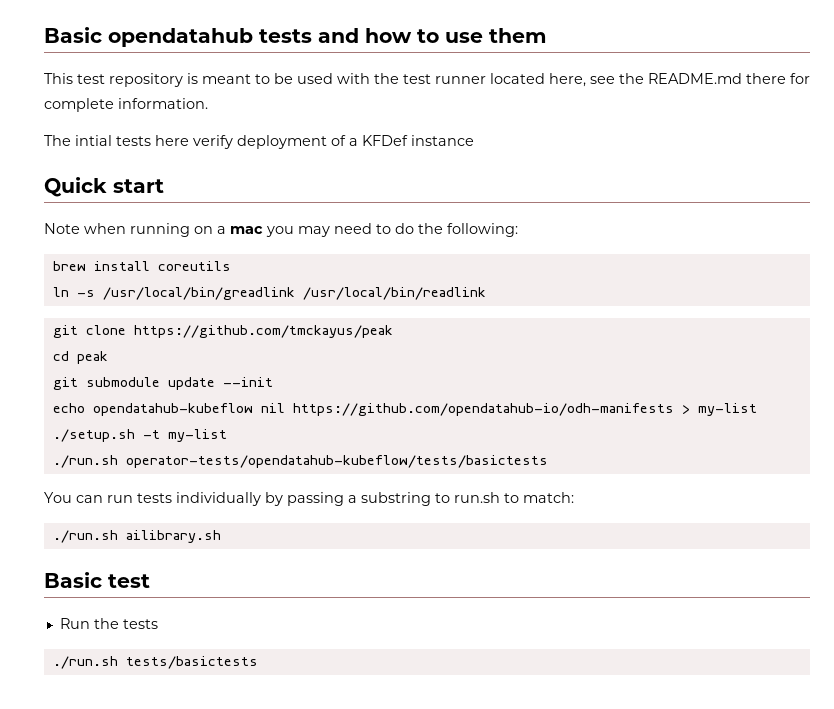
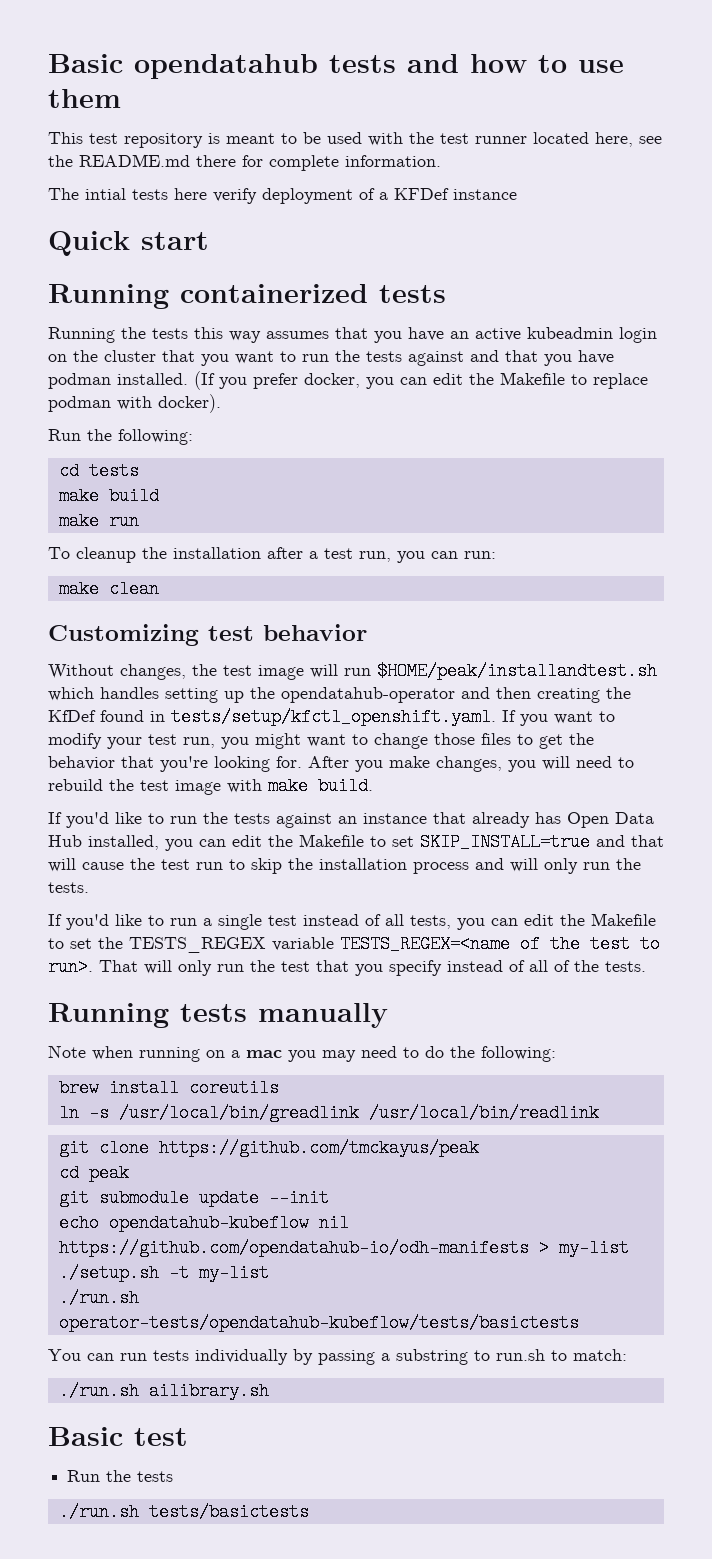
+ Running containerized tests
+ Running the tests this way assumes that you have an active kubeadmin login on the cluster that you want to run the tests against and that you have podman installed. (If you prefer docker, you can edit the Makefile to replace podman with docker).
+ Run the following:
+ cd tests
+ make build
+ make run
+ To cleanup the installation after a test run, you can run:
+ make clean
+ Customizing test behavior
+ Without changes, the test image will run $HOME/peak/installandtest.sh which handles setting up the opendatahub-operator and then creating the KfDef found in tests/setup/kfctl_openshift.yaml. If you want to modify your test run, you might want to change those files to get the behavior that you're looking for. After you make changes, you will need to rebuild the test image with make build.
+ If you'd like to run the tests against an instance that already has Open Data Hub installed, you can edit the Makefile to set SKIP_INSTALL=true and that will cause the test run to skip the installation process and will only run the tests.
+ If you'd like to run a single test instead of all tests, you can edit the Makefile to set the TESTS_REGEX variable TESTS_REGEX=<name of the test to run>. That will only run the test that you specify instead of all of the tests.
+ Running tests manually

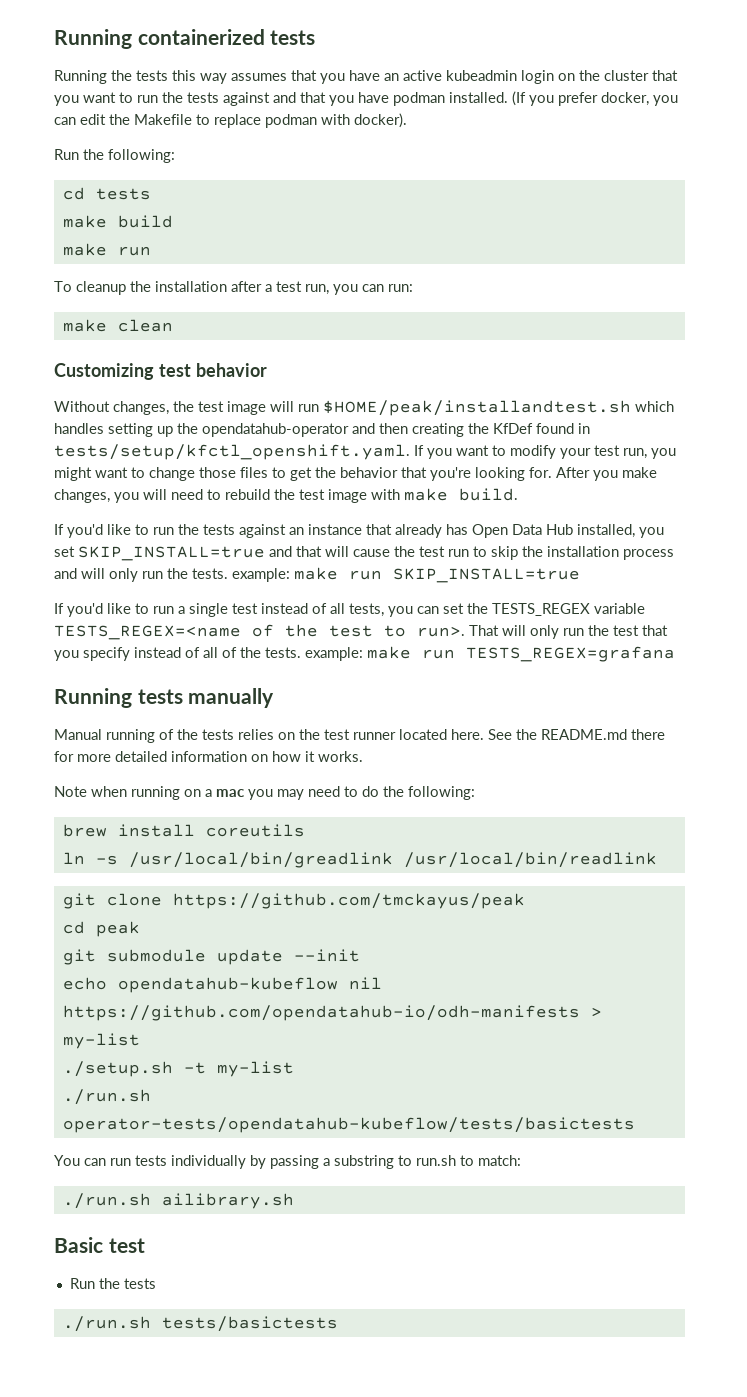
- Basic opendatahub tests and how to use them
- This test repository is meant to be used with the test runner located here, see the README.md there for complete information.
- The intial tests here verify deployment of a KFDef instance
- Quick start
- If you'd like to run the tests against an instance that already has Open Data Hub installed, you can edit the Makefile to set SKIP_INSTALL=true and that will cause the test run to skip the installation process and will only run the tests.
+ If you'd like to run the tests against an instance that already has Open Data Hub installed, you set SKIP_INSTALL=true and that will cause the test run to skip the installation process and will only run the tests. example: make run SKIP_INSTALL=true
- If you'd like to run a single test instead of all tests, you can edit the Makefile to set the TESTS_REGEX variable TESTS_REGEX=<name of the test to run>.
+ If you'd like to run a single test instead of all tests, you can set the TESTS_REGEX variable TESTS_REGEX=<name of the test to run>.
- That will only run the test that you specify instead of all of the tests.
+ That will only run the test that you specify instead of all of the tests. example: make run TESTS_REGEX=grafana
+ Manual running of the tests relies on the test runner located here. See the README.md there for more detailed information on how it works.

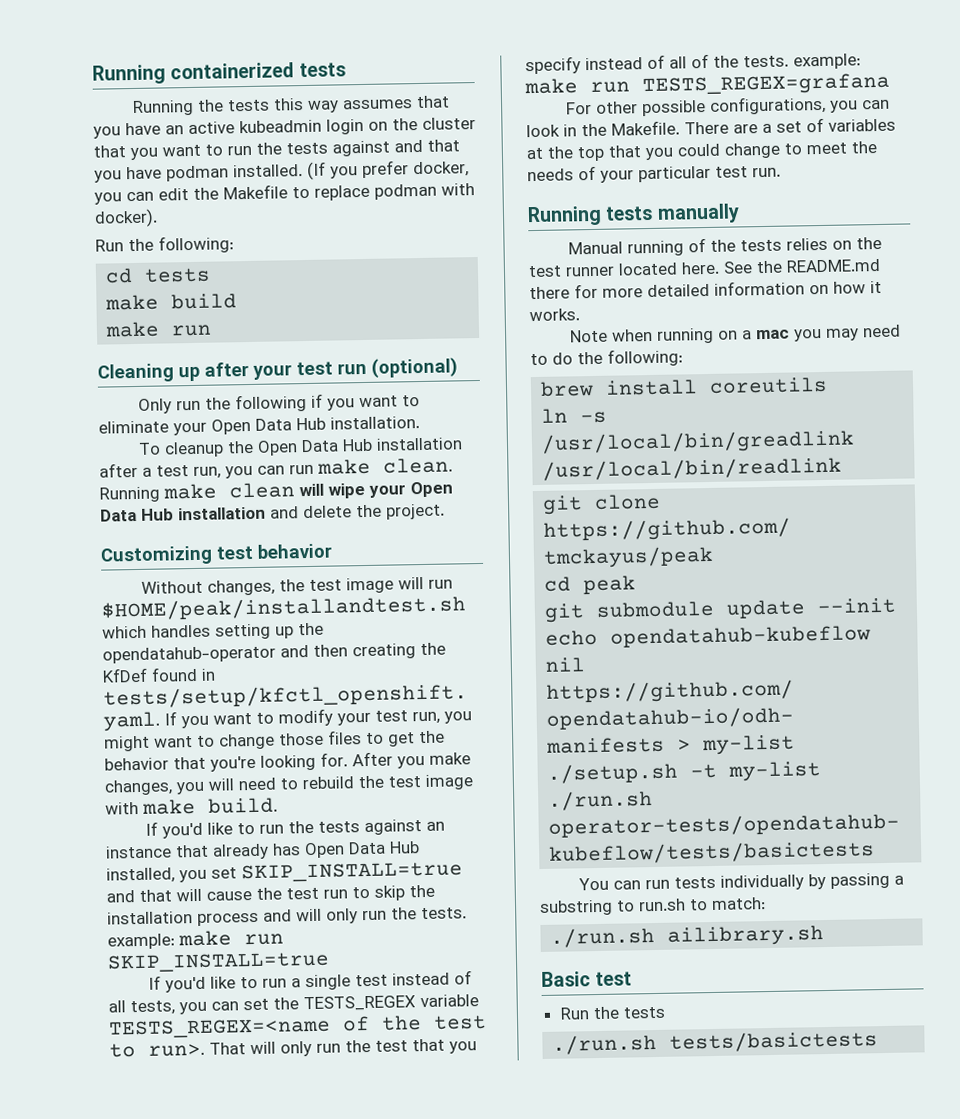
+ Cleaning up after your test run (optional)
+ Only run the following if you want to eliminate your Open Data Hub installation.
- To cleanup the installation after a test run, you can run:
- make clean
+ To cleanup the Open Data Hub installation after a test run, you can run make clean. Running make clean will wipe your Open Data Hub installation and delete the project.
+ For other possible configurations, you can look in the Makefile. There are a set of variables at the top that you could change to meet the needs of your particular test run.

